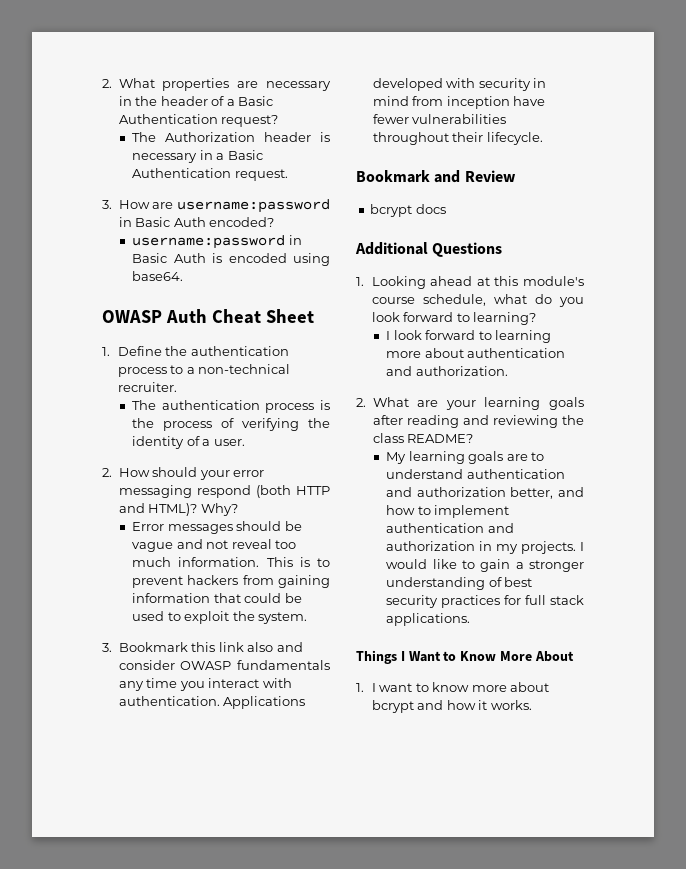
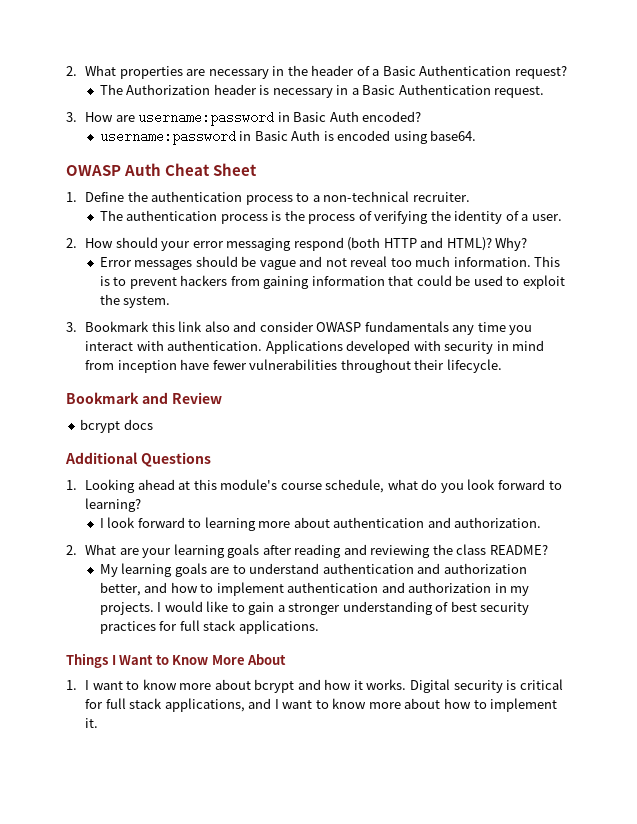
+ Digital security is critical for full stack applications, and I want to know more about how to implement it.

